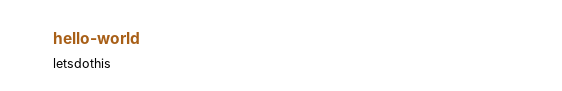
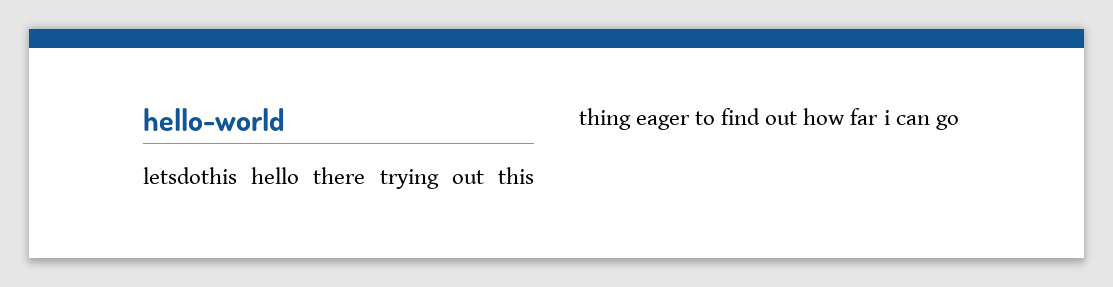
- letsdothis
+ letsdothis hello there trying out this thing eager to find out how far i can go

